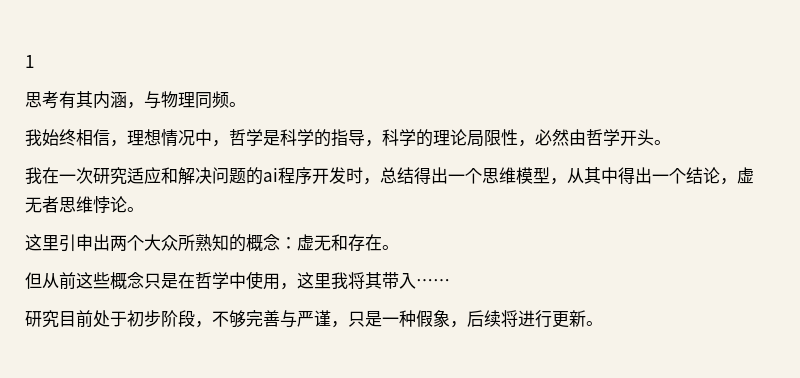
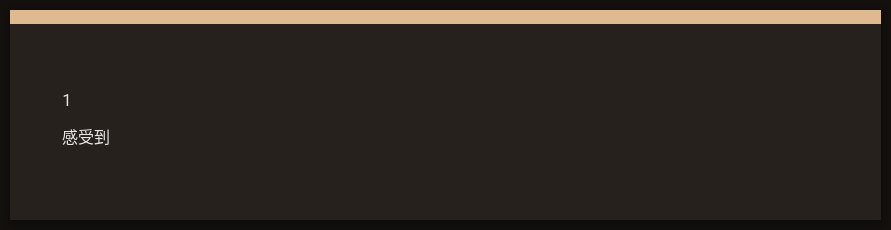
- 思考有其内涵，与物理同频。
- 我始终相信，理想情况中，哲学是科学的指导，科学的理论局限性，必然由哲学开头。
- 我在一次研究适应和解决问题的ai程序开发时，总结得出一个思维模型，从其中得出一个结论，虚无者思维悖论。
- 这里引申出两个大众所熟知的概念：虚无和存在。
- 但从前这些概念只是在哲学中使用，这里我将其带入……
- 研究目前处于初步阶段，不够完善与严谨，只是一种假象，后续将进行更新。
+ 感受到

